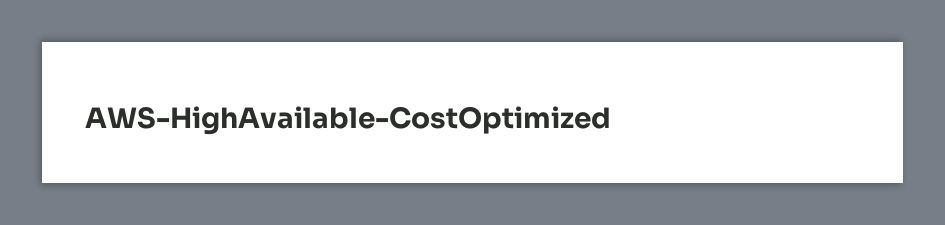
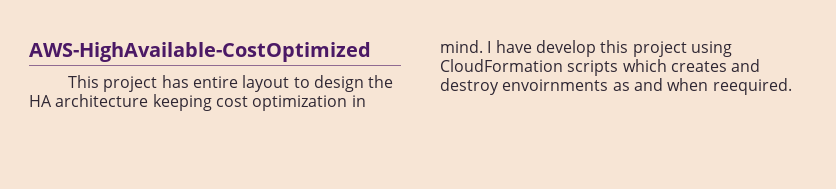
+ This project has entire layout to design the HA architecture keeping cost optimization in mind. I have develop this project using CloudFormation scripts which creates and destroy envoirnments as and when reequired.

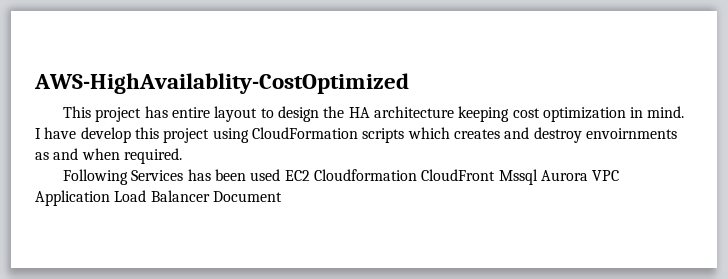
- AWS-HighAvailable-CostOptimized
+ AWS-HighAvailablity-CostOptimized
- I have develop this project using CloudFormation scripts which creates and destroy envoirnments as and when reequired.
+ I have develop this project using CloudFormation scripts which creates and destroy envoirnments as and when required.
+ Following Services has been used EC2 Cloudformation CloudFront Mssql Aurora VPC Application Load Balancer Document

